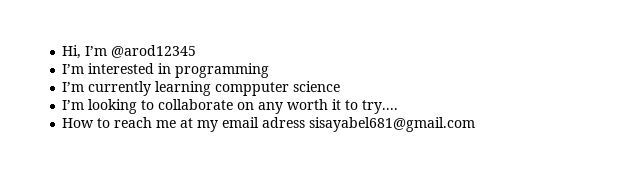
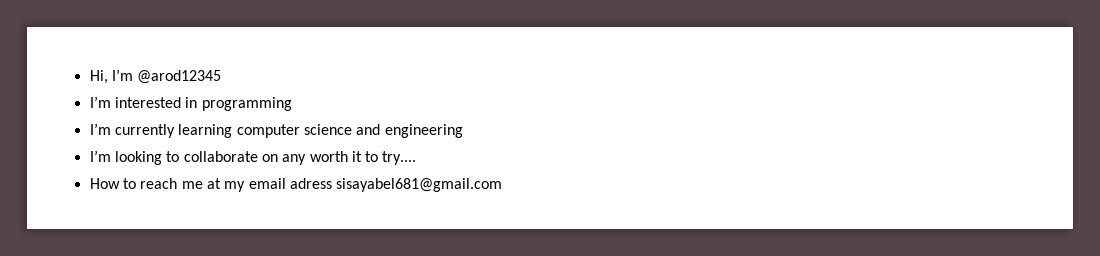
- I’m currently learning compputer science
+ I’m currently learning computer science and engineering

